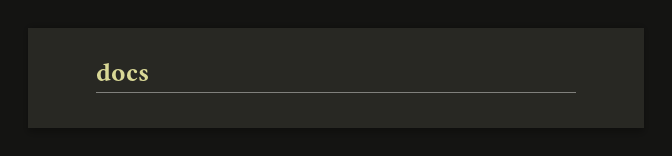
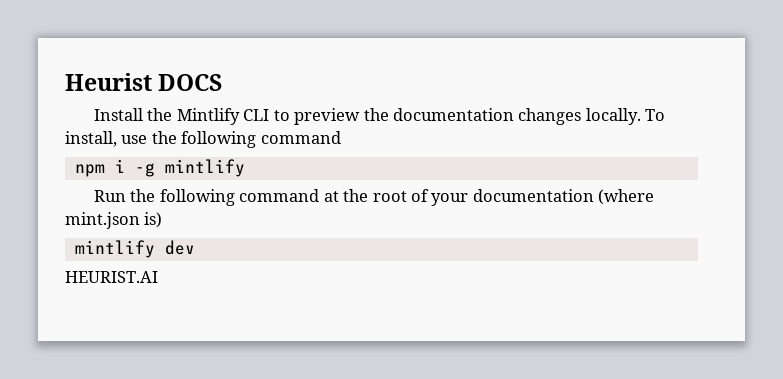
- docs
+ Heurist DOCS
+ Install the Mintlify CLI to preview the documentation changes locally. To install, use the following command
+ npm i -g mintlify
+ Run the following command at the root of your documentation (where mint.json is)
+ mintlify dev
+ HEURIST.AI

